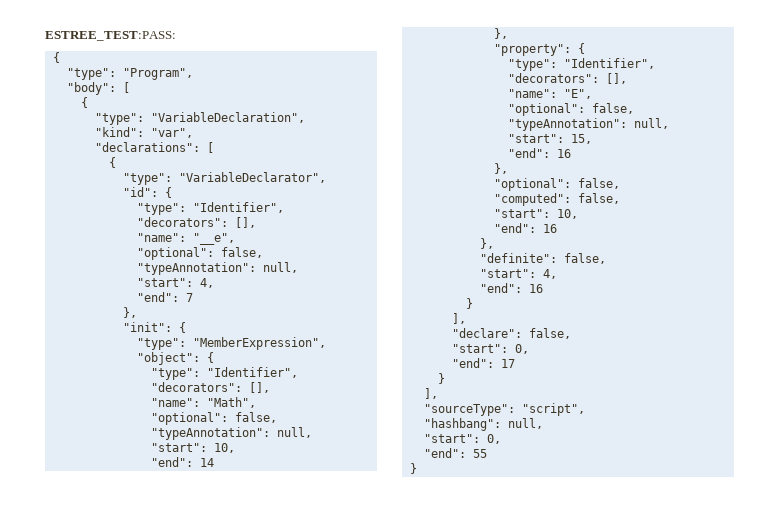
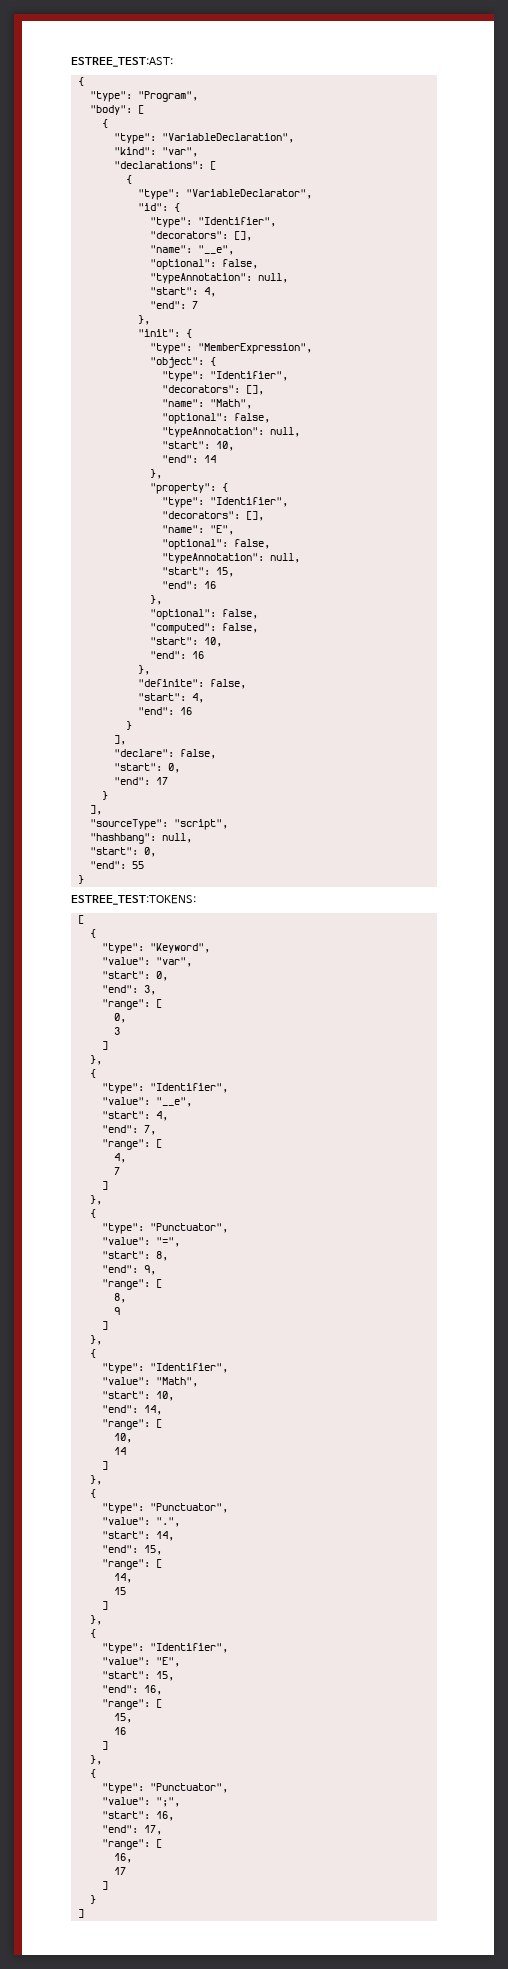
- ESTREE_TEST:PASS:
+ ESTREE_TEST:AST:
+ ESTREE_TEST:TOKENS:
+ [
+ {
+ "type": "Keyword",
+ "value": "var",
+ "start": 0,
+ "end": 3,
+ "range": [
+ 0,
+ 3
+ ]
+ },
+ {
+ "type": "Identifier",
+ "value": "__e",
+ "start": 4,
+ "end": 7,
+ "range": [
+ 4,
+ 7
+ ]
+ },
+ {
+ "type": "Punctuator",
+ "value": "=",
+ "start": 8,
+ "end": 9,
+ "range": [
+ 8,
+ 9
+ ]
+ },
+ {
+ "type": "Identifier",
+ "value": "Math",
+ "start": 10,
+ "end": 14,
+ "range": [
+ 10,
+ 14
+ ]
+ },
+ {
+ "type": "Punctuator",
+ "value": ".",
+ "start": 14,
+ "end": 15,
+ "range": [
+ 14,
+ 15
+ ]
+ },
+ {
+ "type": "Identifier",
+ "value": "E",
+ "start": 15,
+ "end": 16,
+ "range": [
+ 15,
+ 16
+ ]
+ },
+ {
+ "type": "Punctuator",
+ "value": ";",
+ "start": 16,
+ "end": 17,
+ "range": [
+ 16,
+ 17
+ ]
+ }
+ ]

